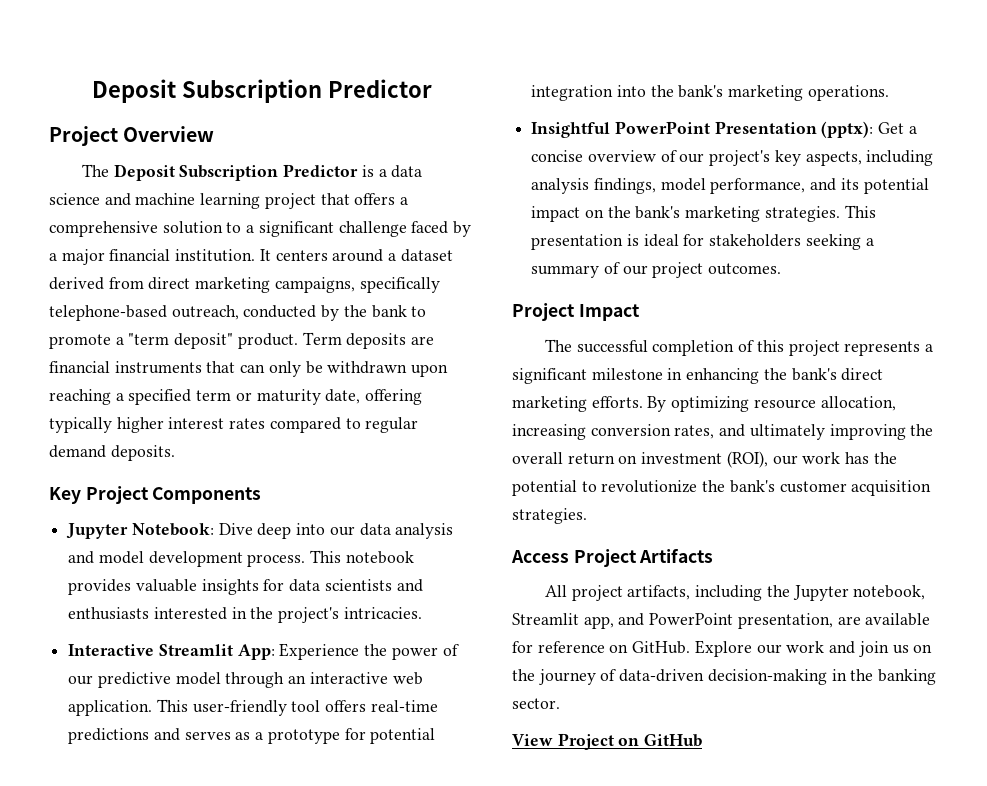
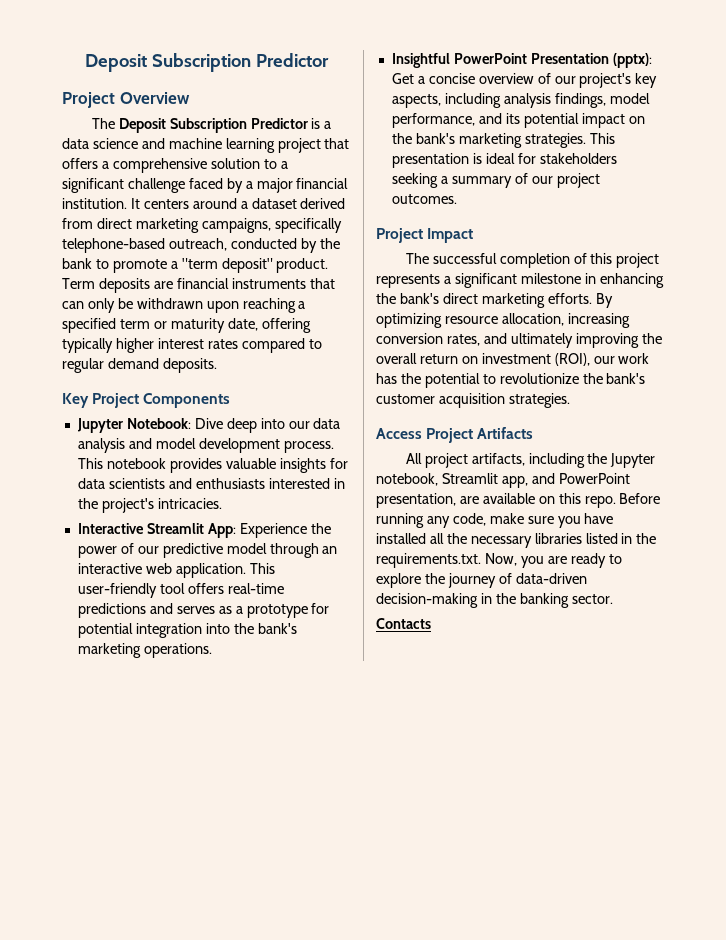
- All project artifacts, including the Jupyter notebook, Streamlit app, and PowerPoint presentation, are available for reference on GitHub. Explore our work and join us on the journey of data-driven decision-making in the banking sector.
+ All project artifacts, including the Jupyter notebook, Streamlit app, and PowerPoint presentation, are available on this repo. Before running any code, make sure you have installed all the necessary libraries listed in the requirements.txt. Now, you are ready to explore the journey of data-driven decision-making in the banking sector.
- View Project on GitHub
+ Contacts

